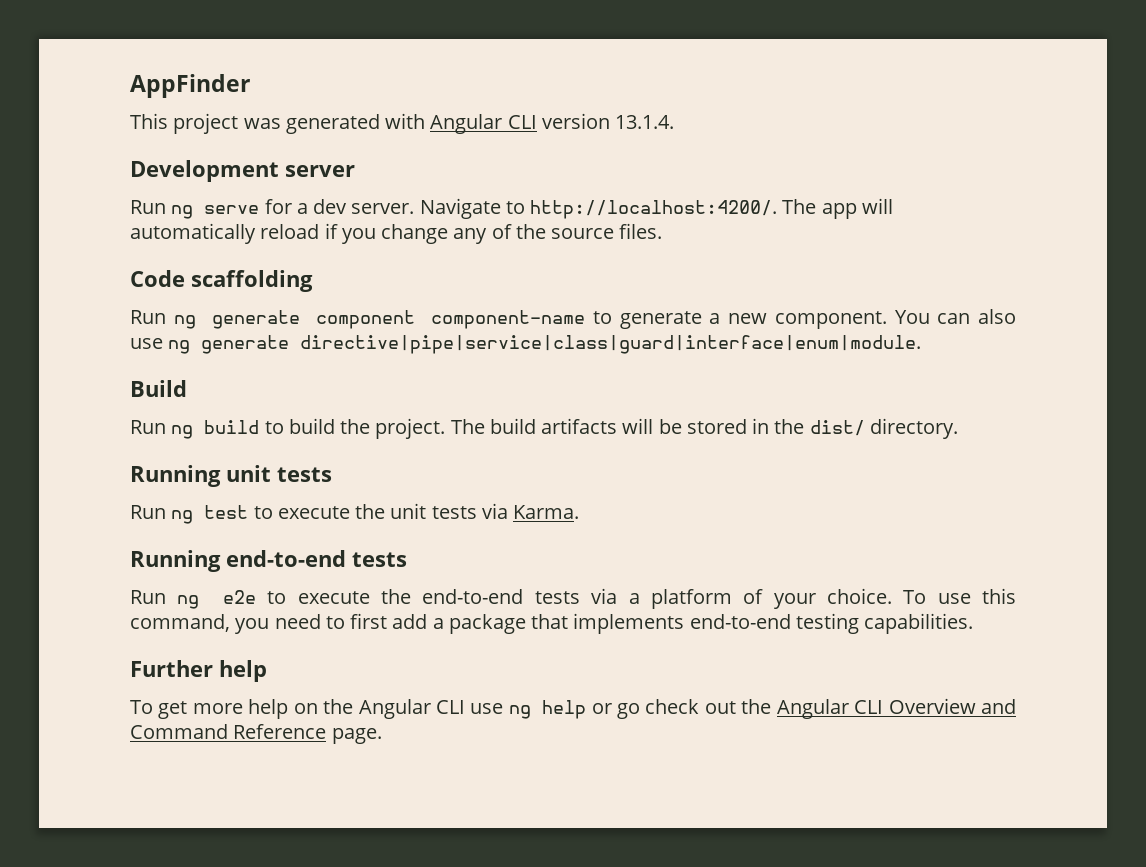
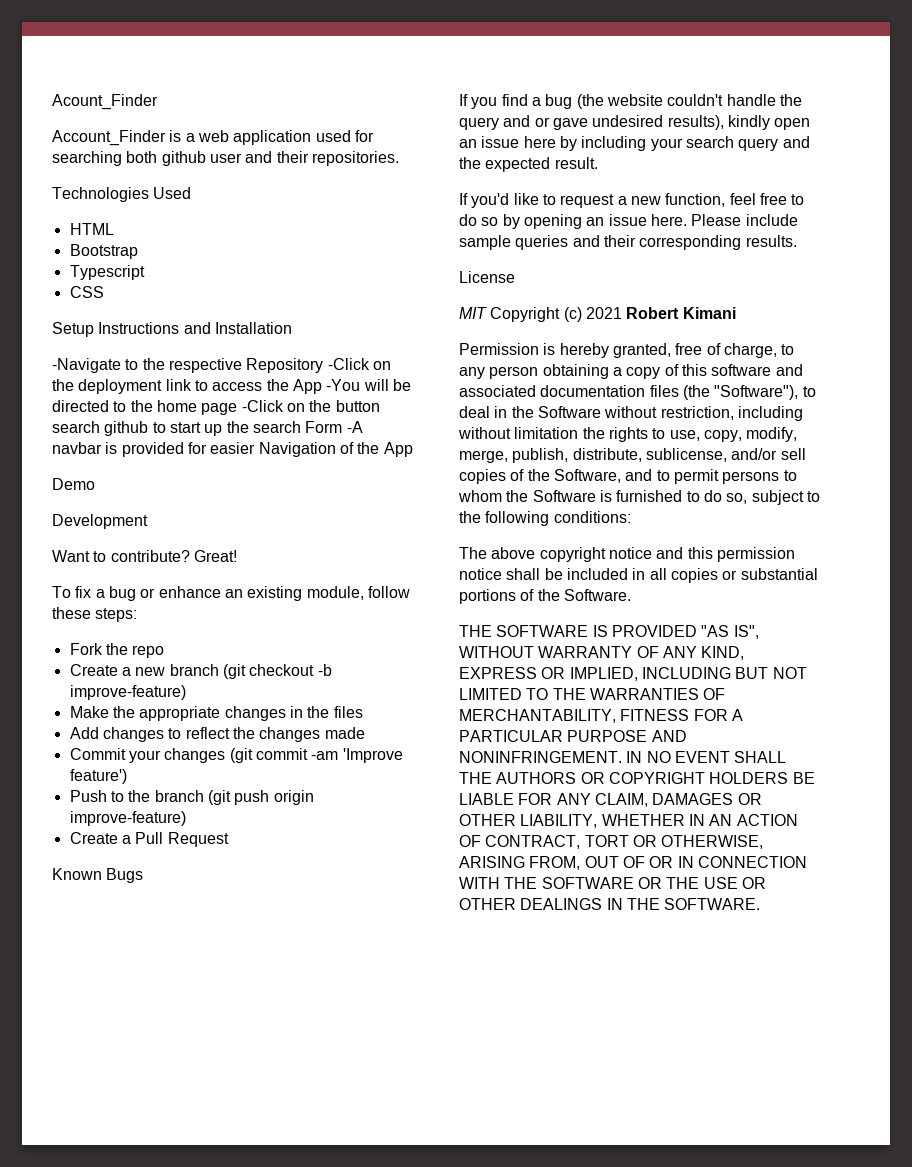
- AppFinder
- This project was generated with Angular CLI version 13.1.4.
- Development server
- Run ng serve for a dev server. Navigate to http://localhost:4200/. The app will automatically reload if you change any of the source files.
- Code scaffolding
- Run ng generate component component-name to generate a new component. You can also use ng generate directive|pipe|service|class|guard|interface|enum|module.
- Build
- Run ng build to build the project. The build artifacts will be stored in the dist/ directory.
- Running unit tests
- Run ng test to execute the unit tests via Karma.
- Running end-to-end tests
- Run ng e2e to execute the end-to-end tests via a platform of your choice. To use this command, you need to first add a package that implements end-to-end testing capabilities.
- Further help
- To get more help on the Angular CLI use ng help or go check out the Angular CLI Overview and Command Reference page.
+ Acount_Finder
+ Account_Finder is a web application used for searching both github user and their repositories.
+ Technologies Used
+ HTML
+ Bootstrap
+ Typescript
+ CSS
+ Setup Instructions and Installation
+ -Navigate to the respective Repository -Click on the deployment link to access the App -You will be directed to the home page -Click on the button search github to start up the search Form -A navbar is provided for easier Navigation of the App
+ Demo
+ Development
+ Want to contribute? Great!
+ To fix a bug or enhance an existing module, follow these steps:
+ Fork the repo
+ Create a new branch (git checkout -b improve-feature)
+ Make the appropriate changes in the files
+ Add changes to reflect the changes made
+ Commit your changes (git commit -am 'Improve feature')
+ Push to the branch (git push origin improve-feature)
+ Create a Pull Request
+ Known Bugs
+ If you find a bug (the website couldn't handle the query and or gave undesired results), kindly open an issue here by including your search query and the expected result.
+ If you'd like to request a new function, feel free to do so by opening an issue here. Please include sample queries and their corresponding results.
+ License
+ MIT Copyright (c) 2021 Robert Kimani
+ Permission is hereby granted, free of charge, to any person obtaining a copy of this software and associated documentation files (the "Software"), to deal in the Software without restriction, including without limitation the rights to use, copy, modify, merge, publish, distribute, sublicense, and/or sell copies of the Software, and to permit persons to whom the Software is furnished to do so, subject to the following conditions:
+ The above copyright notice and this permission notice shall be included in all copies or substantial portions of the Software.
+ THE SOFTWARE IS PROVIDED "AS IS", WITHOUT WARRANTY OF ANY KIND, EXPRESS OR IMPLIED, INCLUDING BUT NOT LIMITED TO THE WARRANTIES OF MERCHANTABILITY, FITNESS FOR A PARTICULAR PURPOSE AND NONINFRINGEMENT. IN NO EVENT SHALL THE AUTHORS OR COPYRIGHT HOLDERS BE LIABLE FOR ANY CLAIM, DAMAGES OR OTHER LIABILITY, WHETHER IN AN ACTION OF CONTRACT, TORT OR OTHERWISE, ARISING FROM, OUT OF OR IN CONNECTION WITH THE SOFTWARE OR THE USE OR OTHER DEALINGS IN THE SOFTWARE.

